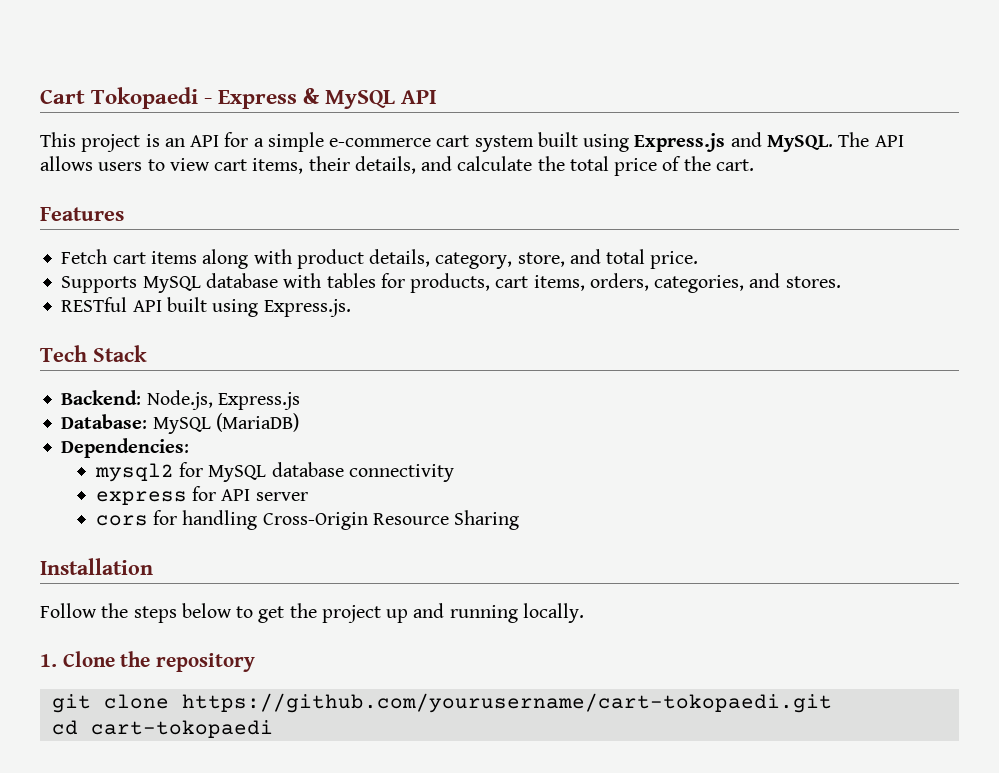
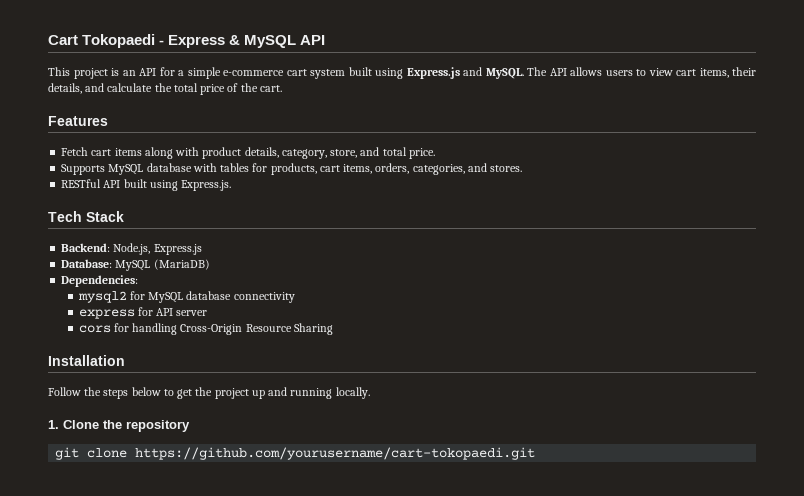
- cd cart-tokopaedi

